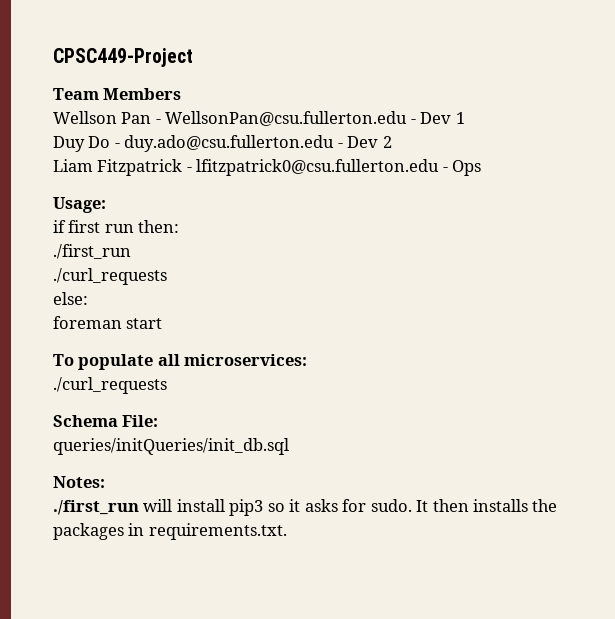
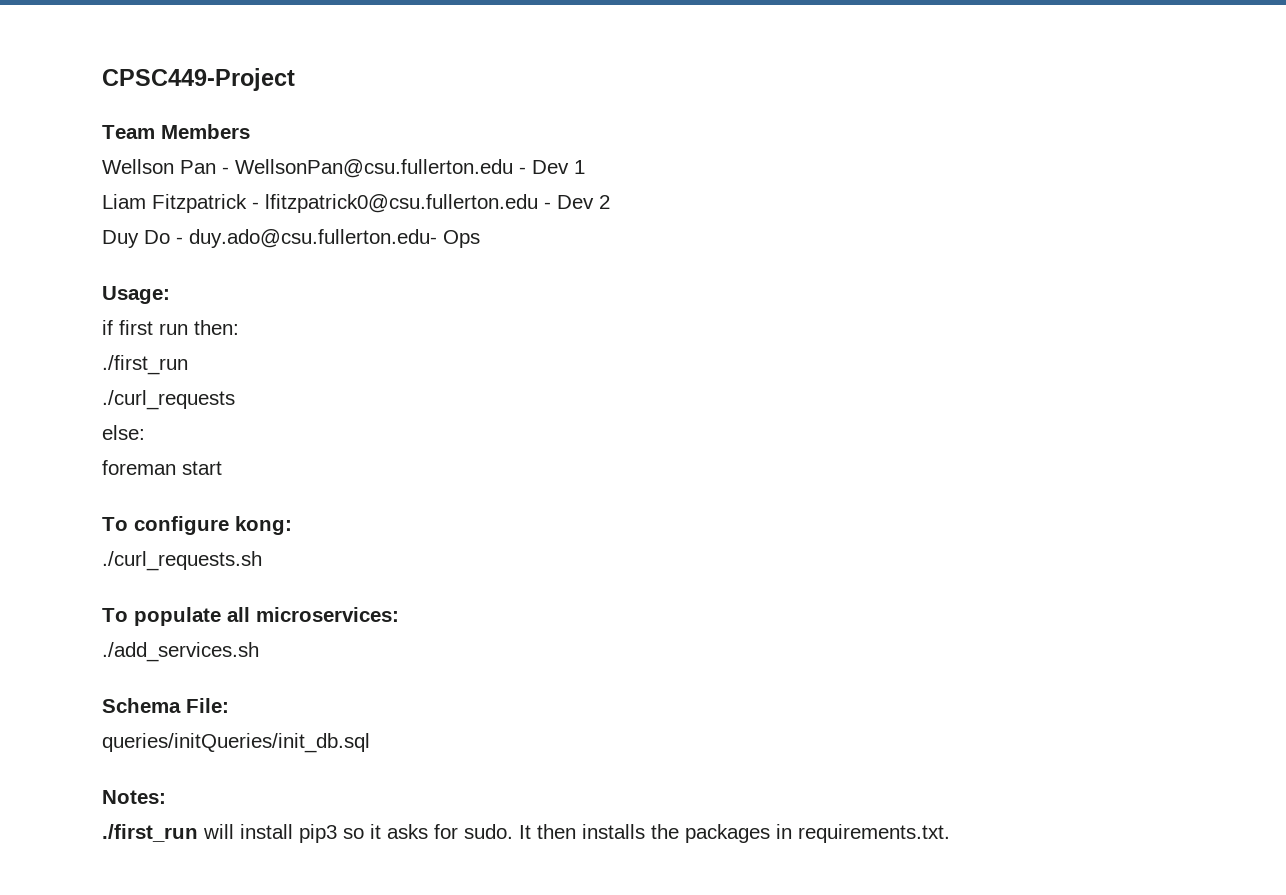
- Duy Do - duy.ado@csu.fullerton.edu - Dev 2
- Liam Fitzpatrick - lfitzpatrick0@csu.fullerton.edu - Ops
+ Liam Fitzpatrick - lfitzpatrick0@csu.fullerton.edu - Dev 2
+ Duy Do - duy.ado@csu.fullerton.edu- Ops
+ To configure kong:
+ ./curl_requests.sh
  To populate all microservices:
- ./curl_requests
+ ./add_services.sh

